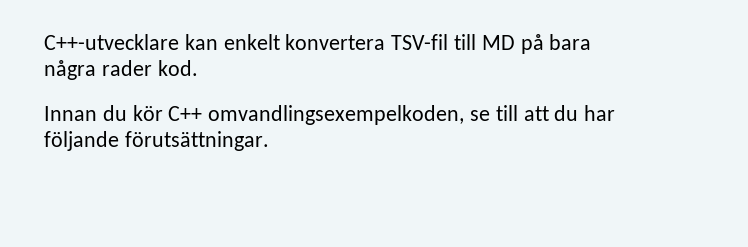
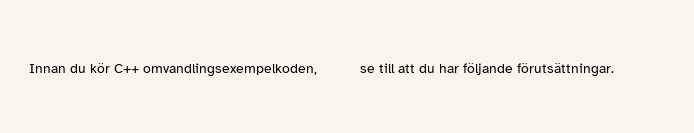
- C++-utvecklare kan enkelt konvertera TSV-fil till MD på bara några rader kod.

